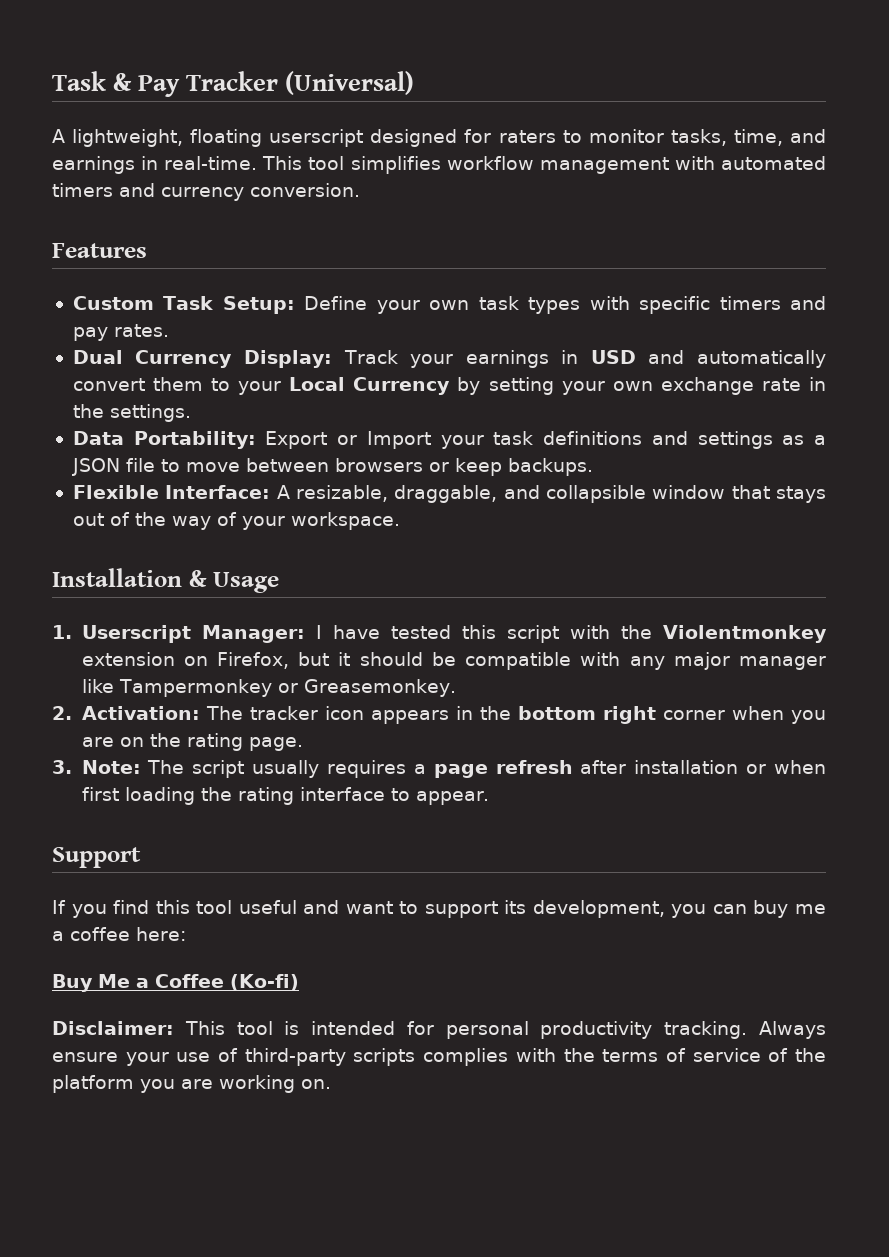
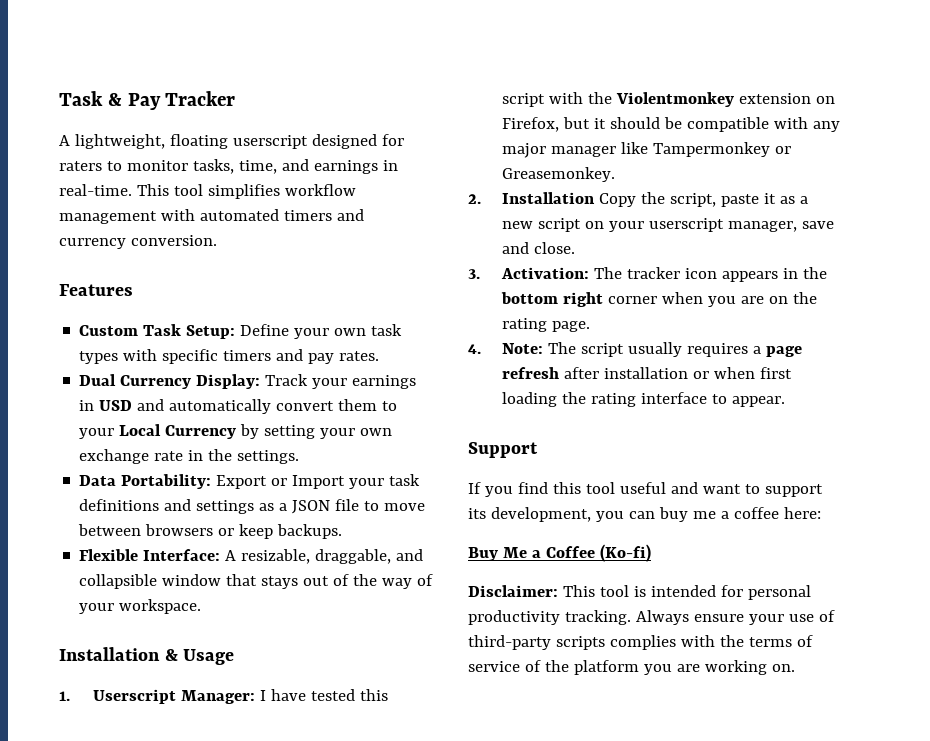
- Task & Pay Tracker (Universal)
+ Task & Pay Tracker
- 2. Activation: The tracker icon appears in the bottom right corner when you are on the rating page.
+ 2. Installation Copy the script, paste it as a new script on your userscript manager, save and close.
+ 3. Activation: The tracker icon appears in the bottom right corner when you are on the rating page.
- 3. Note: The script usually requires a page refresh after installation or when first loading the rating interface to appear.
+ 4. Note: The script usually requires a page refresh after installation or when first loading the rating interface to appear.

